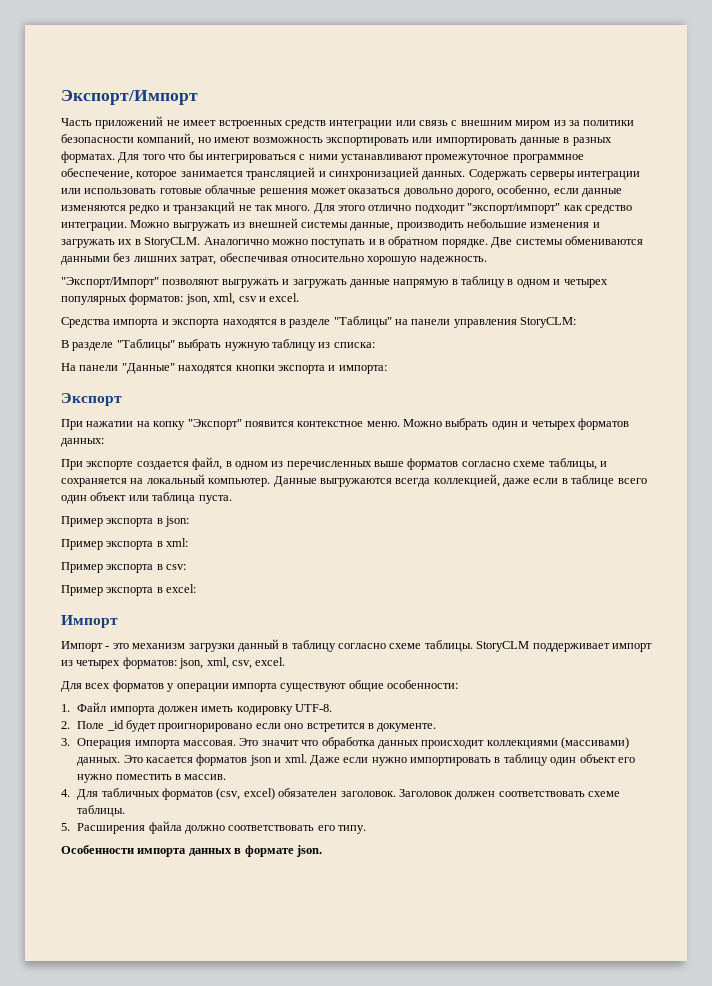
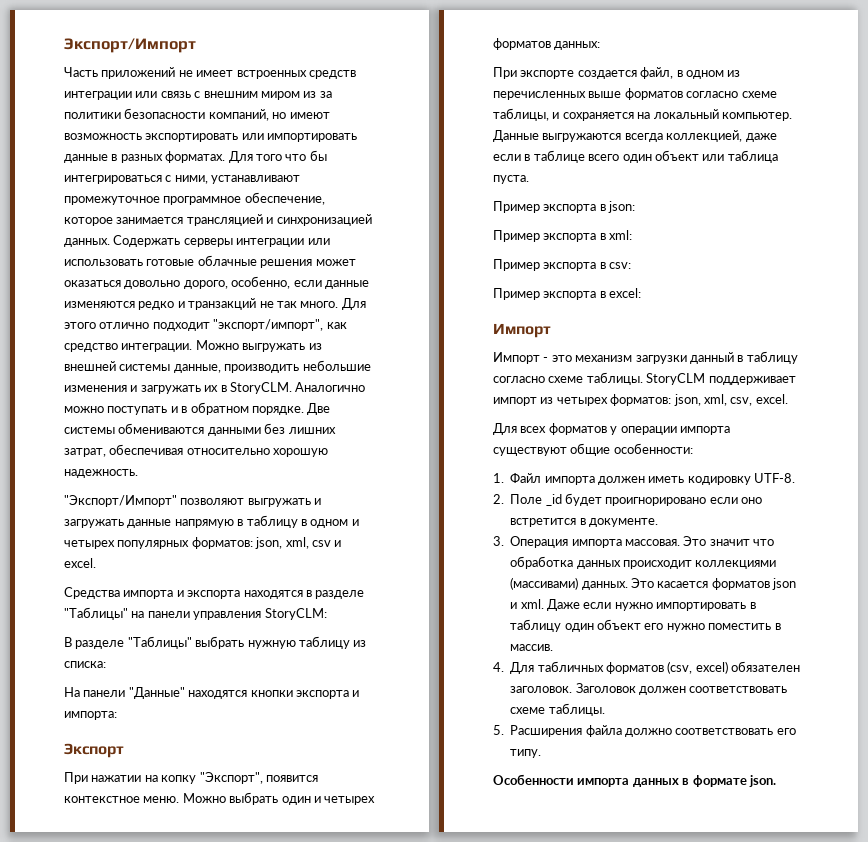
- Для того что бы интегрироваться с ними устанавливают промежуточное программное обеспечение, которое занимается трансляцией и синхронизацией данных.
+ Для того что бы интегрироваться с ними, устанавливают промежуточное программное обеспечение, которое занимается трансляцией и синхронизацией данных.
- Для этого отлично подходит "экспорт/импорт" как средство интеграции.
+ Для этого отлично подходит "экспорт/импорт", как средство интеграции.
- При нажатии на копку "Экспорт" появится контекстное меню.
+ При нажатии на копку "Экспорт", появится контекстное меню.

